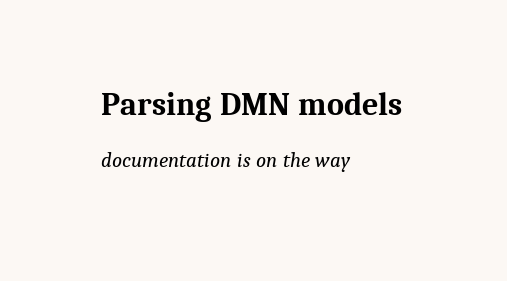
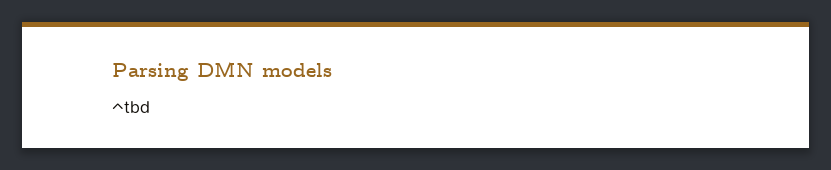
- documentation is on the way
+ ^tbd

